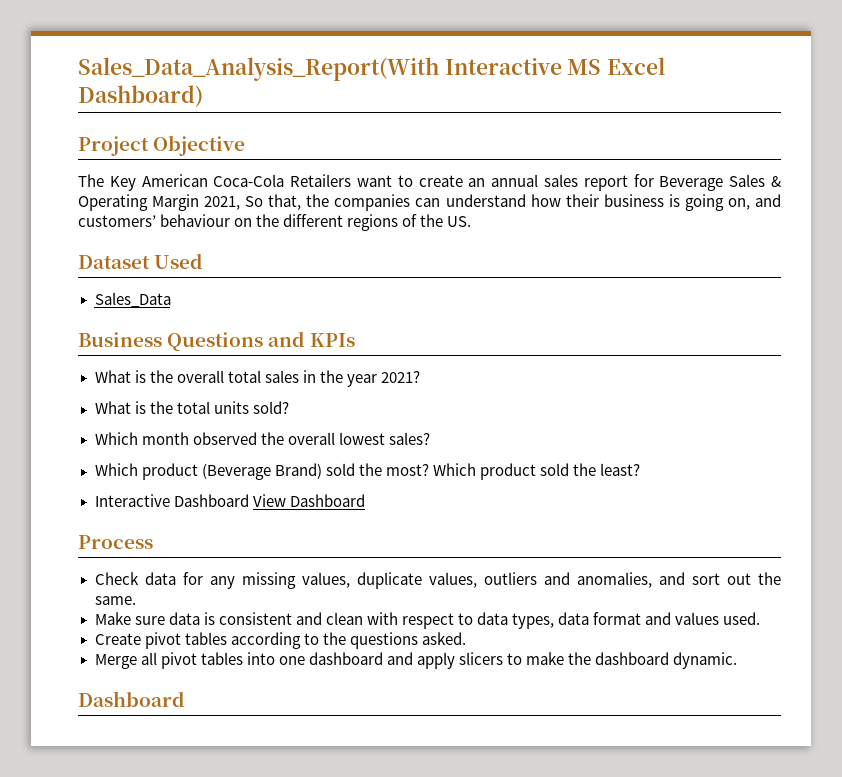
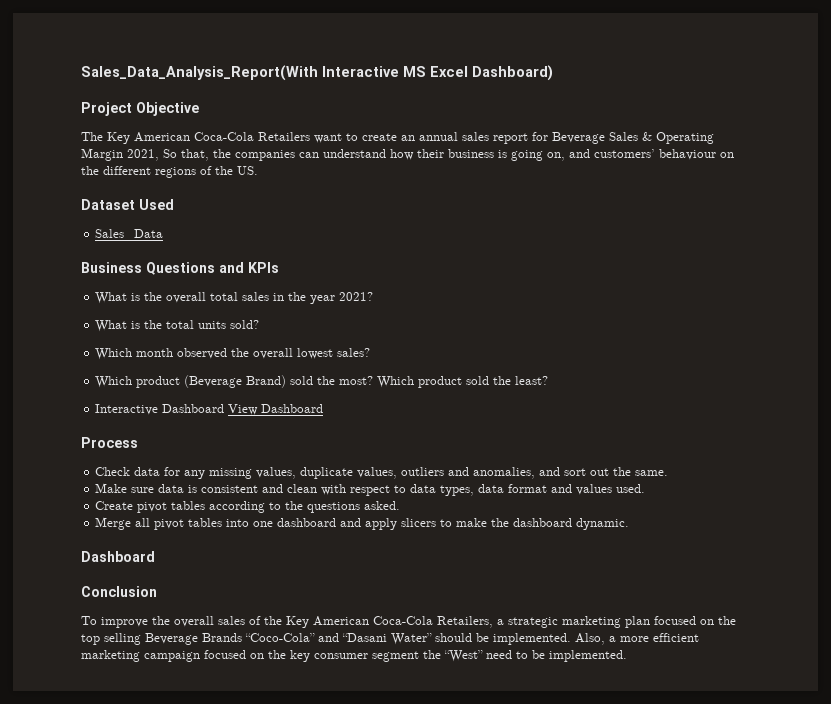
+ Conclusion
+ To improve the overall sales of the Key American Coca-Cola Retailers, a strategic marketing plan focused on the top selling Beverage Brands “Coco-Cola” and “Dasani Water” should be implemented. Also, a more efficient marketing campaign focused on the key consumer segment the “West” need to be implemented.

